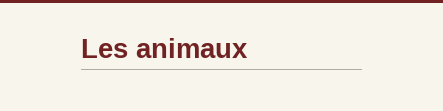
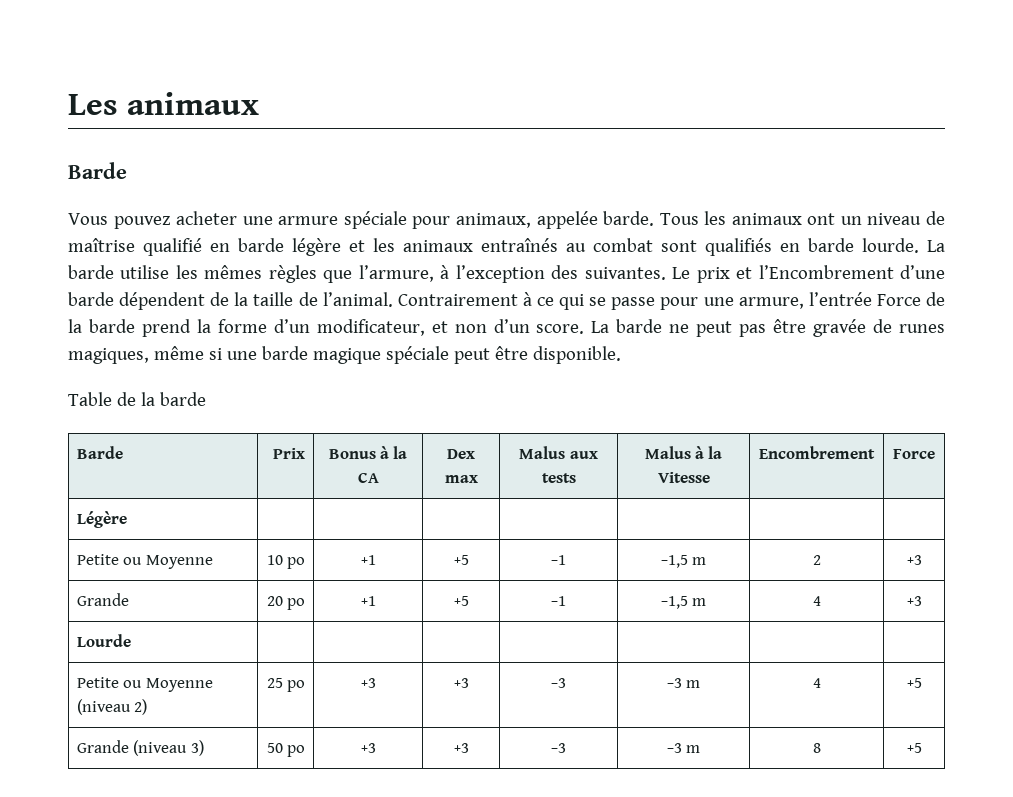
  Les animaux
+ Barde
+ Vous pouvez acheter une armure spéciale pour animaux, appelée barde. Tous les animaux ont un niveau de maîtrise qualifié en barde légère et les animaux entraînés au combat sont qualifiés en barde lourde. La barde utilise les mêmes règles que l’armure, à l’exception des suivantes. Le prix et l’Encombrement d’une barde dépendent de la taille de l’animal. Contrairement à ce qui se passe pour une armure, l’entrée Force de la barde prend la forme d’un modificateur, et non d’un score. La barde ne peut pas être gravée de runes magiques, même si une barde magique spéciale peut être disponible.
+ Table de la barde
+ Barde | Prix | Bonus à la CA | Dex max | Malus aux tests | Malus à la Vitesse | Encombrement | Force
+ Légère | | | | | | |
+ Petite ou Moyenne | 10 po | +1 | +5 | −1 | −1,5 m | 2 | +3
+ Grande | 20 po | +1 | +5 | −1 | −1,5 m | 4 | +3
+ Lourde | | | | | | |
+ Petite ou Moyenne (niveau 2) | 25 po | +3 | +3 | −3 | −3 m | 4 | +5
+ Grande (niveau 3) | 50 po | +3 | +3 | −3 | −3 m | 8 | +5

